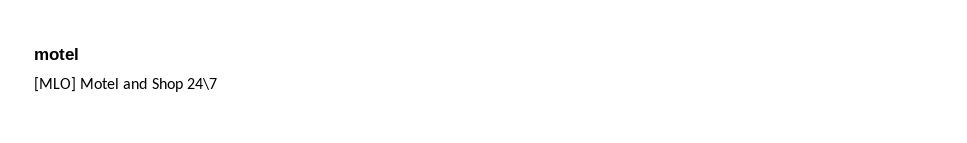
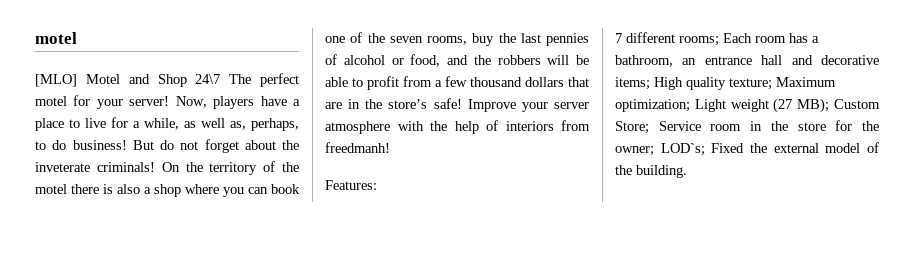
- [MLO] Motel and Shop 24\7
+ [MLO] Motel and Shop 24\7 The perfect motel for your server! Now, players have a place to live for a while, as well as, perhaps, to do business! But do not forget about the inveterate criminals! On the territory of the motel there is also a shop where you can book one of the seven rooms, buy the last pennies of alcohol or food, and the robbers will be able to profit from a few thousand dollars that are in the store’s safe! Improve your server atmosphere with the help of interiors from freedmanh!
+ Features:
+ 7 different rooms; Each room has a bathroom, an entrance hall and decorative items; High quality texture; Maximum optimization; Light weight (27 MB); Custom Store; Service room in the store for the owner; LOD`s; Fixed the external model of the building.

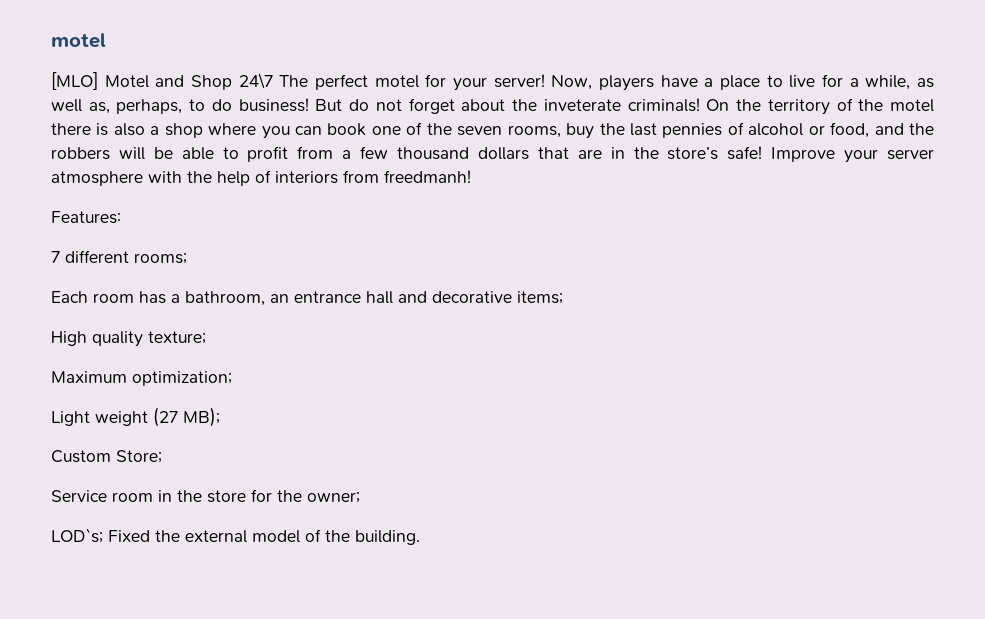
- 7 different rooms; Each room has a bathroom, an entrance hall and decorative items; High quality texture; Maximum optimization; Light weight (27 MB); Custom Store; Service room in the store for the owner; LOD`s; Fixed the external model of the building.
+ 7 different rooms;
+ Each room has a bathroom, an entrance hall and decorative items;
+ High quality texture;
+ Maximum optimization;
+ Light weight (27 MB);
+ Custom Store;
+ Service room in the store for the owner;
+ LOD`s; Fixed the external model of the building.

